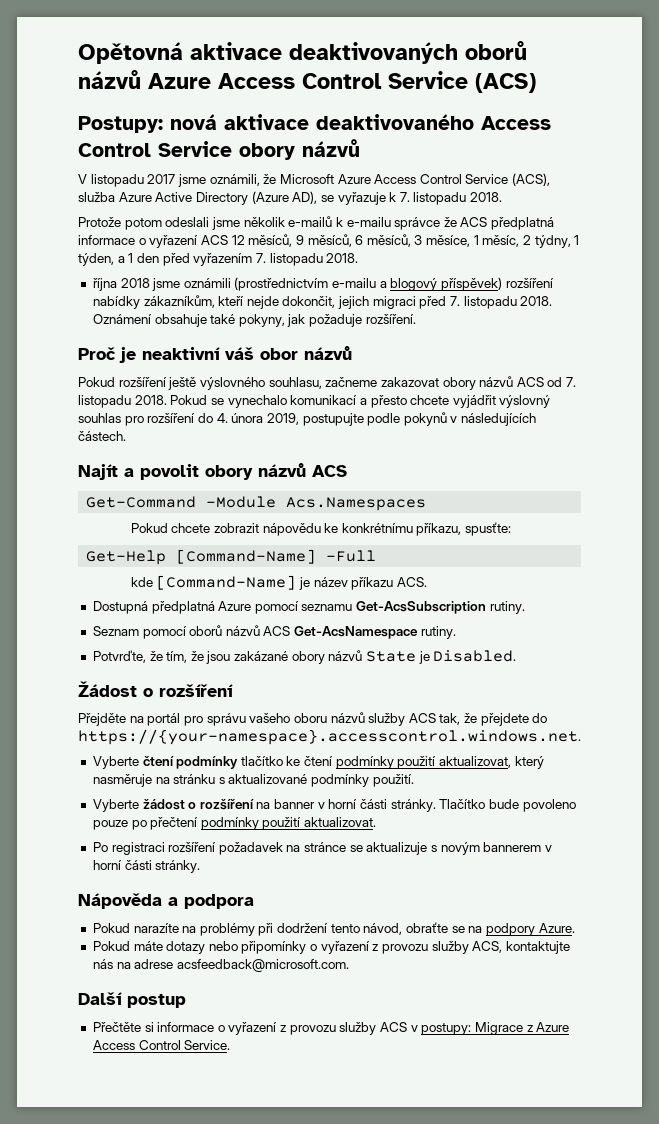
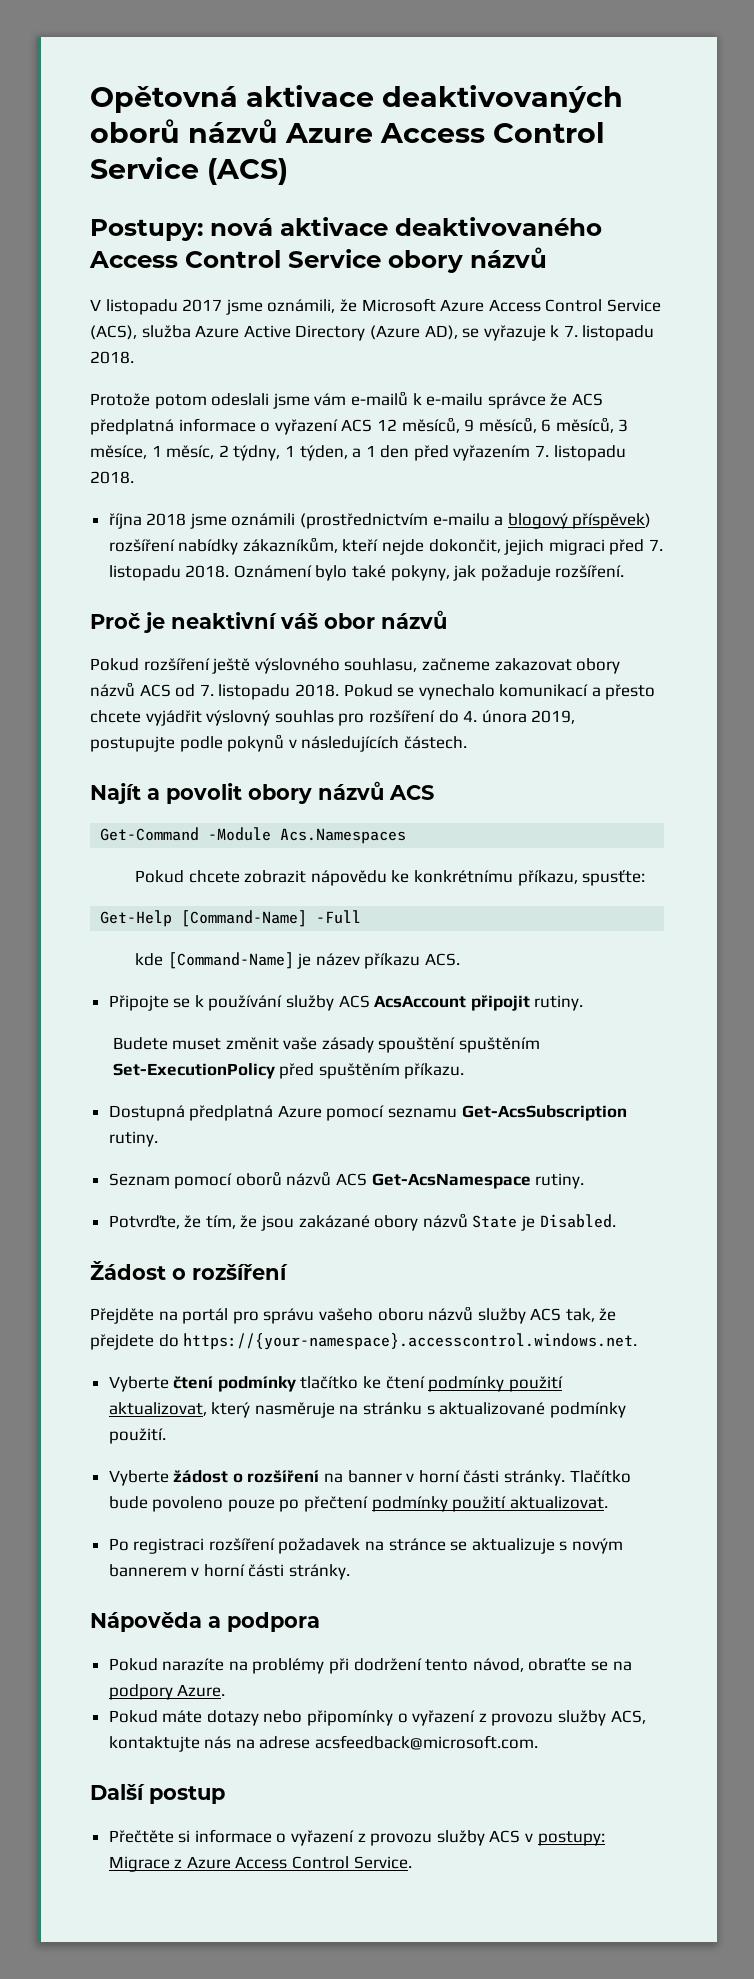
- Protože potom odeslali jsme několik e-mailů k e-mailu správce že ACS předplatná informace o vyřazení ACS 12 měsíců, 9 měsíců, 6 měsíců, 3 měsíce, 1 měsíc, 2 týdny, 1 týden, a 1 den před vyřazením 7. listopadu 2018.
+ Protože potom odeslali jsme vám e-mailů k e-mailu správce že ACS předplatná informace o vyřazení ACS 12 měsíců, 9 měsíců, 6 měsíců, 3 měsíce, 1 měsíc, 2 týdny, 1 týden, a 1 den před vyřazením 7. listopadu 2018.
- Oznámení obsahuje také pokyny, jak požaduje rozšíření.
+ Oznámení bylo také pokyny, jak požaduje rozšíření.
+ Připojte se k používání služby ACS AcsAccount připojit rutiny.
+ Budete muset změnit vaše zásady spouštění spuštěním Set-ExecutionPolicy před spuštěním příkazu.

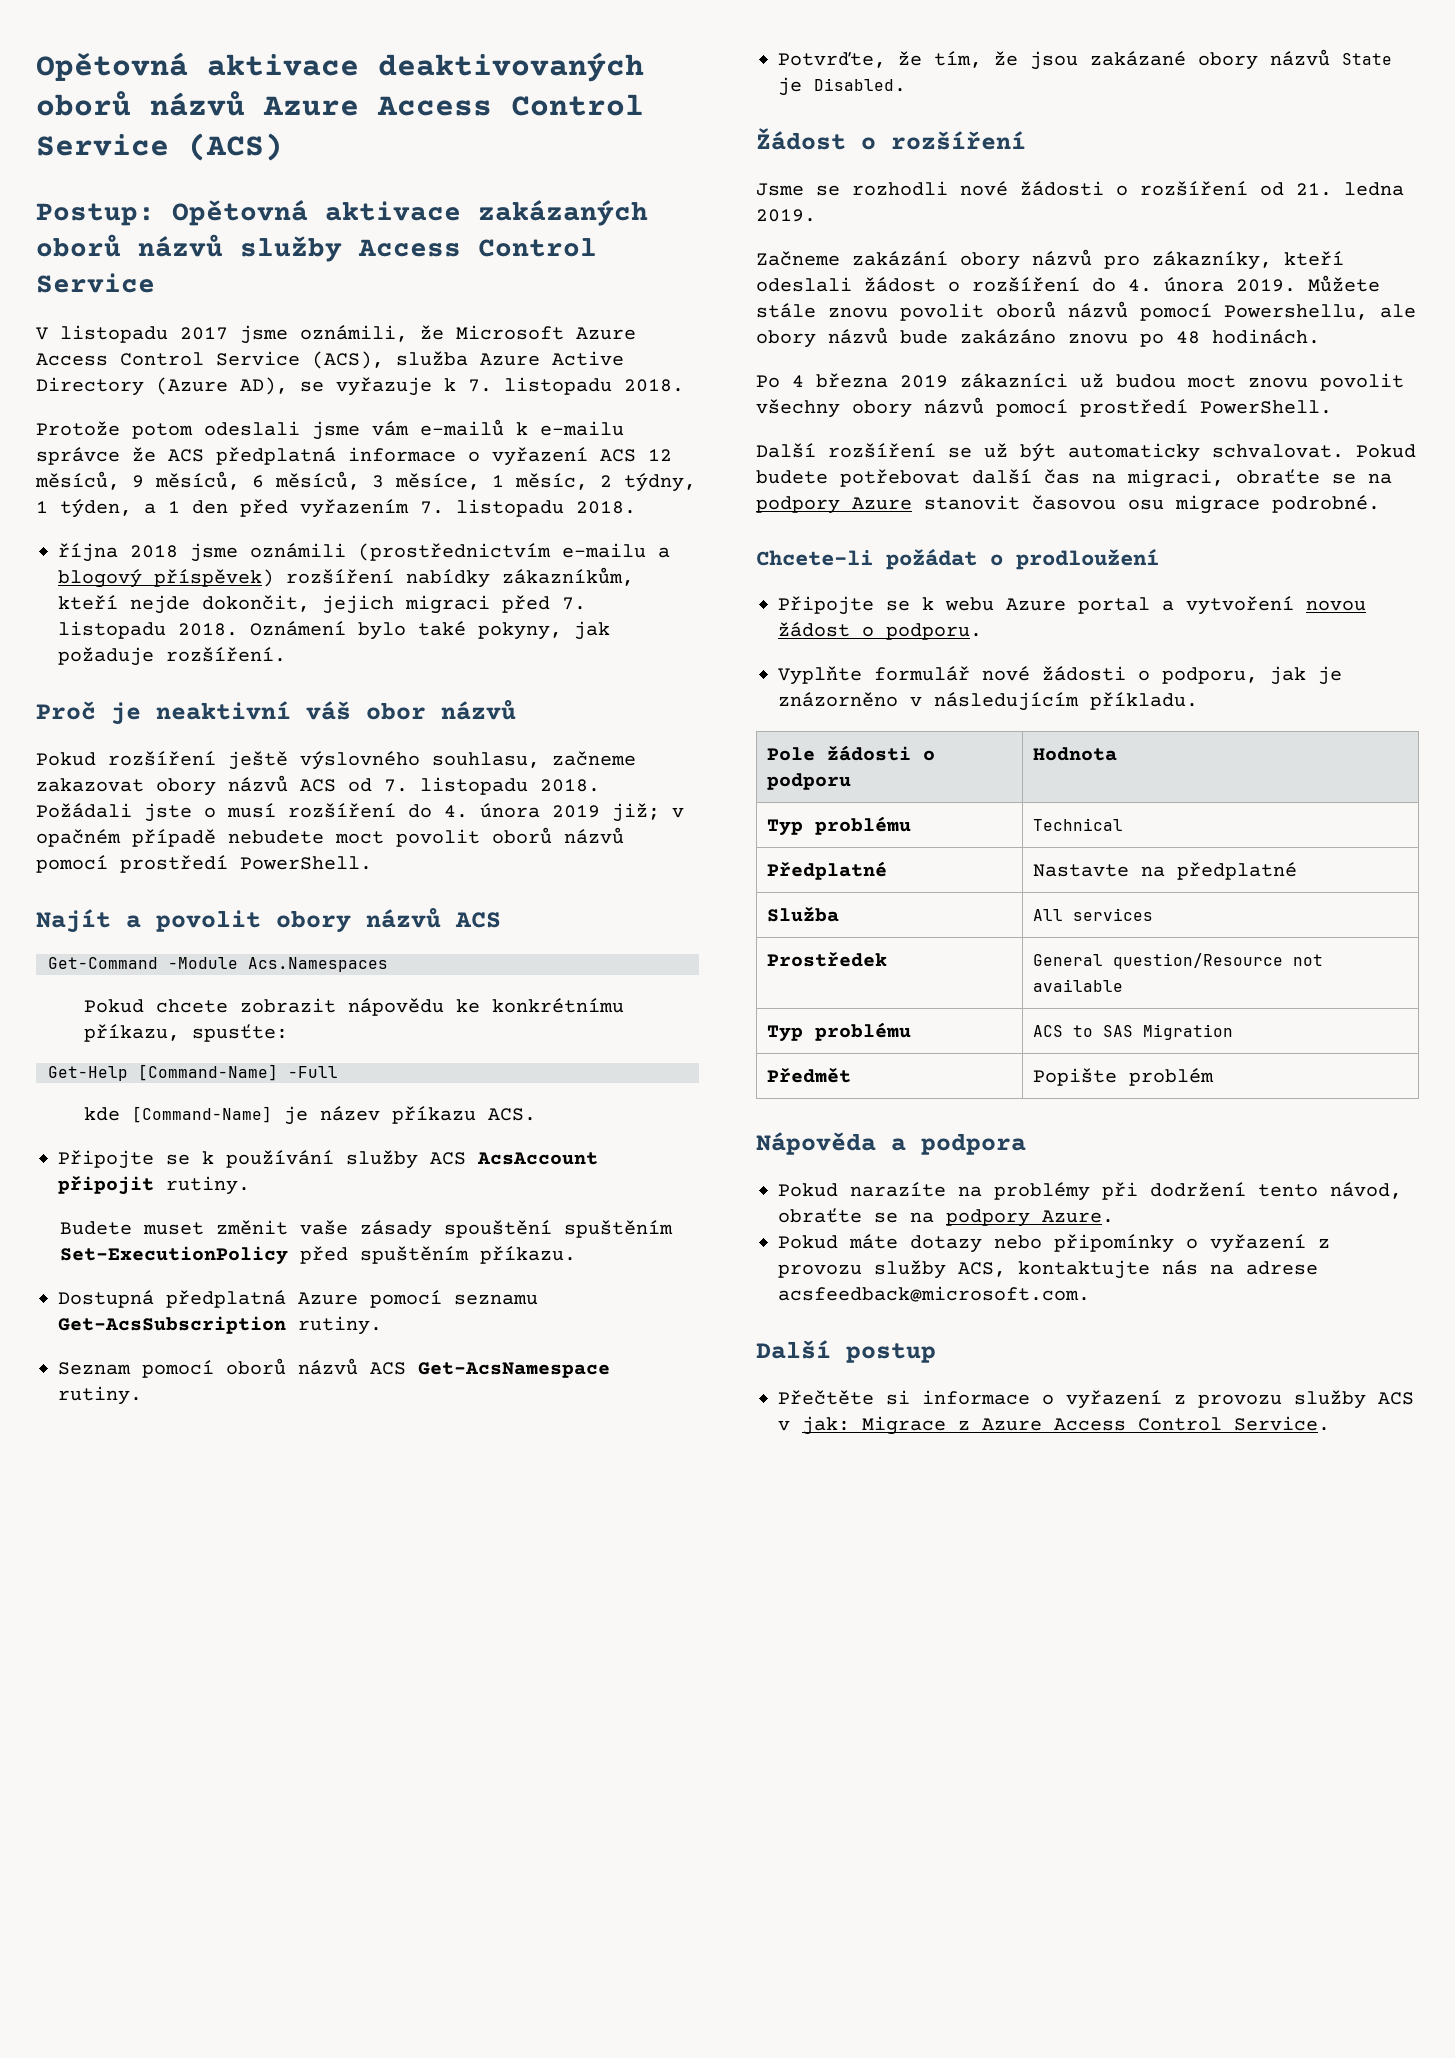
- Postupy: nová aktivace deaktivovaného Access Control Service obory názvů
+ Postup: Opětovná aktivace zakázaných oborů názvů služby Access Control Service
- Pokud se vynechalo komunikací a přesto chcete vyjádřit výslovný souhlas pro rozšíření do 4. února 2019, postupujte podle pokynů v následujících částech.
+ Požádali jste o musí rozšíření do 4. února 2019 již; v opačném případě nebudete moct povolit oborů názvů pomocí prostředí PowerShell.
- Přejděte na portál pro správu vašeho oboru názvů služby ACS tak, že přejdete do https://{your-namespace}.accesscontrol.windows.net.
- Vyberte čtení podmínky tlačítko ke čtení podmínky použití aktualizovat, který nasměruje na stránku s aktualizované podmínky použití.
- Vyberte žádost o rozšíření na banner v horní části stránky. Tlačítko bude povoleno pouze po přečtení podmínky použití aktualizovat.
- Po registraci rozšíření požadavek na stránce se aktualizuje s novým bannerem v horní části stránky.
+ Jsme se rozhodli nové žádosti o rozšíření od 21. ledna 2019.
+ Začneme zakázání obory názvů pro zákazníky, kteří odeslali žádost o rozšíření do 4. února 2019. Můžete stále znovu povolit oborů názvů pomocí Powershellu, ale obory názvů bude zakázáno znovu po 48 hodinách.
+ Po 4 března 2019 zákazníci už budou moct znovu povolit všechny obory názvů pomocí prostředí PowerShell.
+ Další rozšíření se už být automaticky schvalovat. Pokud budete potřebovat další čas na migraci, obraťte se na podpory Azure stanovit časovou osu migrace podrobné.
+ Chcete-li požádat o prodloužení
+ Připojte se k webu Azure portal a vytvoření novou žádost o podporu.
+ Vyplňte formulář nové žádosti o podporu, jak je znázorněno v následujícím příkladu.
+ Pole žádosti o podporu | Hodnota
+ Typ problému | Technical
+ Předplatné | Nastavte na předplatné
+ Služba | All services
+ Prostředek | General question/Resource not available
+ Typ problému | ACS to SAS Migration
+ Předmět | Popište problém
- Přečtěte si informace o vyřazení z provozu služby ACS v postupy: Migrace z Azure Access Control Service.
+ Přečtěte si informace o vyřazení z provozu služby ACS v jak: Migrace z Azure Access Control Service.

